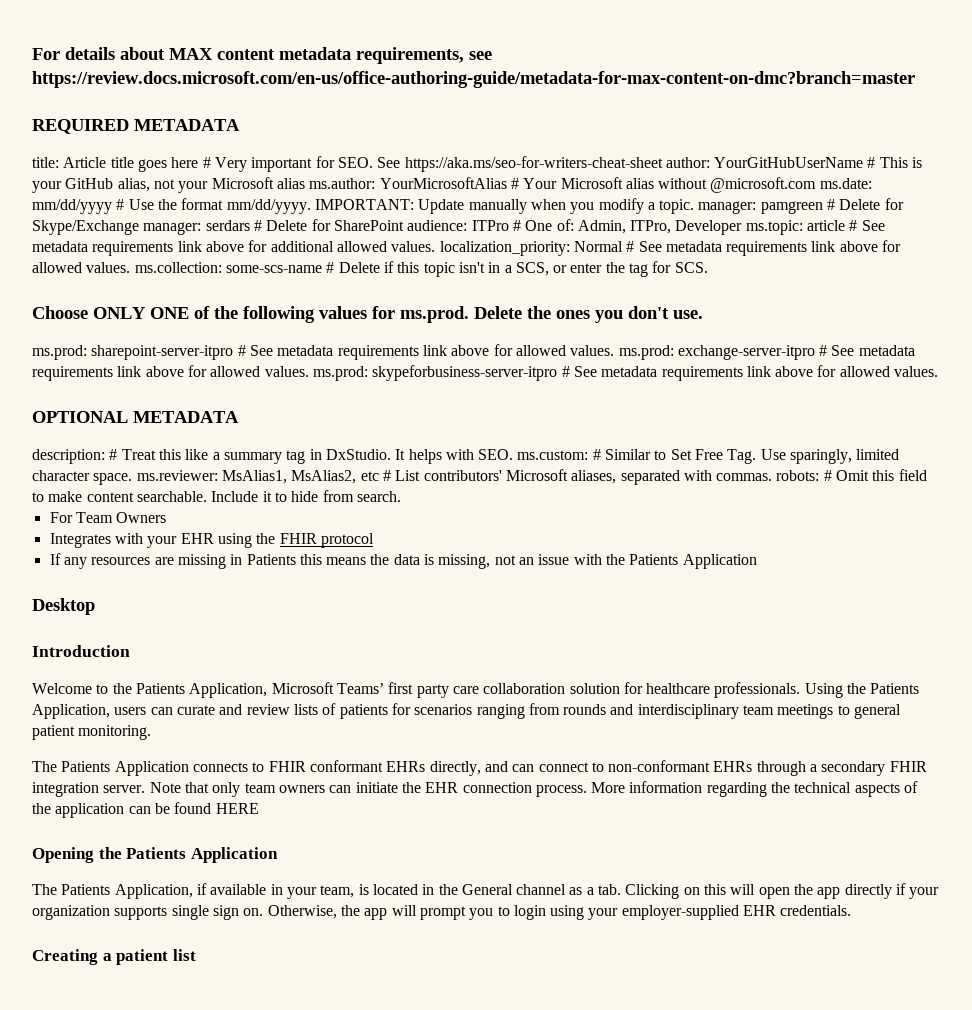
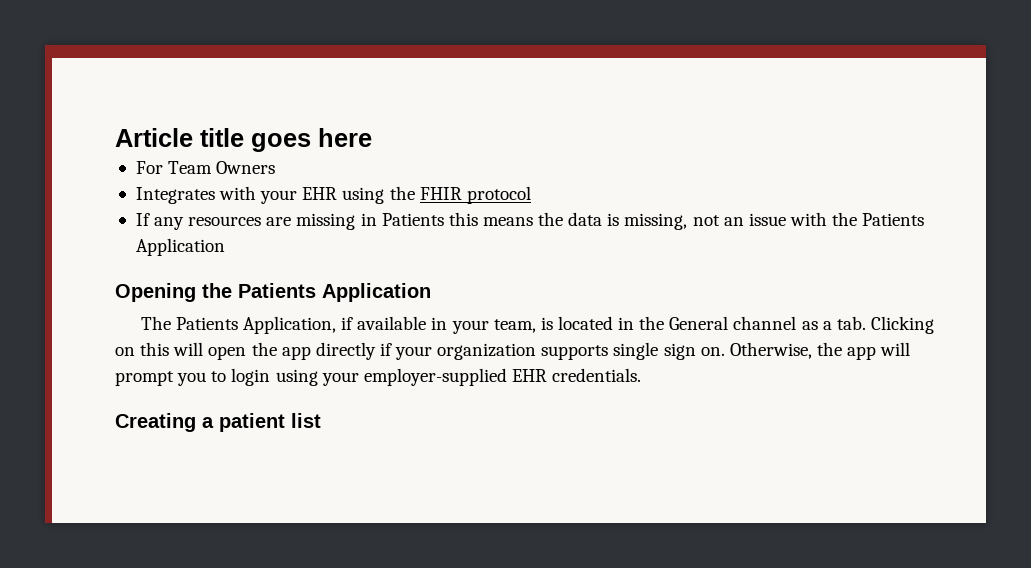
- For details about MAX content metadata requirements, see https://review.docs.microsoft.com/en-us/office-authoring-guide/metadata-for-max-content-on-dmc?branch=master
- REQUIRED METADATA
- title: Article title goes here # Very important for SEO. See https://aka.ms/seo-for-writers-cheat-sheet author: YourGitHubUserName # This is your GitHub alias, not your Microsoft alias ms.author: YourMicrosoftAlias # Your Microsoft alias without @microsoft.com ms.date: mm/dd/yyyy # Use the format mm/dd/yyyy. IMPORTANT: Update manually when you modify a topic. manager: pamgreen # Delete for Skype/Exchange manager: serdars # Delete for SharePoint audience: ITPro # One of: Admin, ITPro, Developer ms.topic: article # See metadata requirements link above for additional allowed values. localization_priority: Normal # See metadata requirements link above for allowed values. ms.collection: some-scs-name # Delete if this topic isn't in a SCS, or enter the tag for SCS.
- Choose ONLY ONE of the following values for ms.prod. Delete the ones you don't use.
- ms.prod: sharepoint-server-itpro # See metadata requirements link above for allowed values. ms.prod: exchange-server-itpro # See metadata requirements link above for allowed values. ms.prod: skypeforbusiness-server-itpro # See metadata requirements link above for allowed values.
- OPTIONAL METADATA
- description: # Treat this like a summary tag in DxStudio. It helps with SEO. ms.custom: # Similar to Set Free Tag. Use sparingly, limited character space. ms.reviewer: MsAlias1, MsAlias2, etc # List contributors' Microsoft aliases, separated with commas. robots: # Omit this field to make content searchable. Include it to hide from search.
+ Article title goes here
- Desktop
- Introduction
- Welcome to the Patients Application, Microsoft Teams’ first party care collaboration solution for healthcare professionals. Using the Patients Application, users can curate and review lists of patients for scenarios ranging from rounds and interdisciplinary team meetings to general patient monitoring.
- The Patients Application connects to FHIR conformant EHRs directly, and can connect to non-conformant EHRs through a secondary FHIR integration server. Note that only team owners can initiate the EHR connection process. More information regarding the technical aspects of the application can be found HERE

